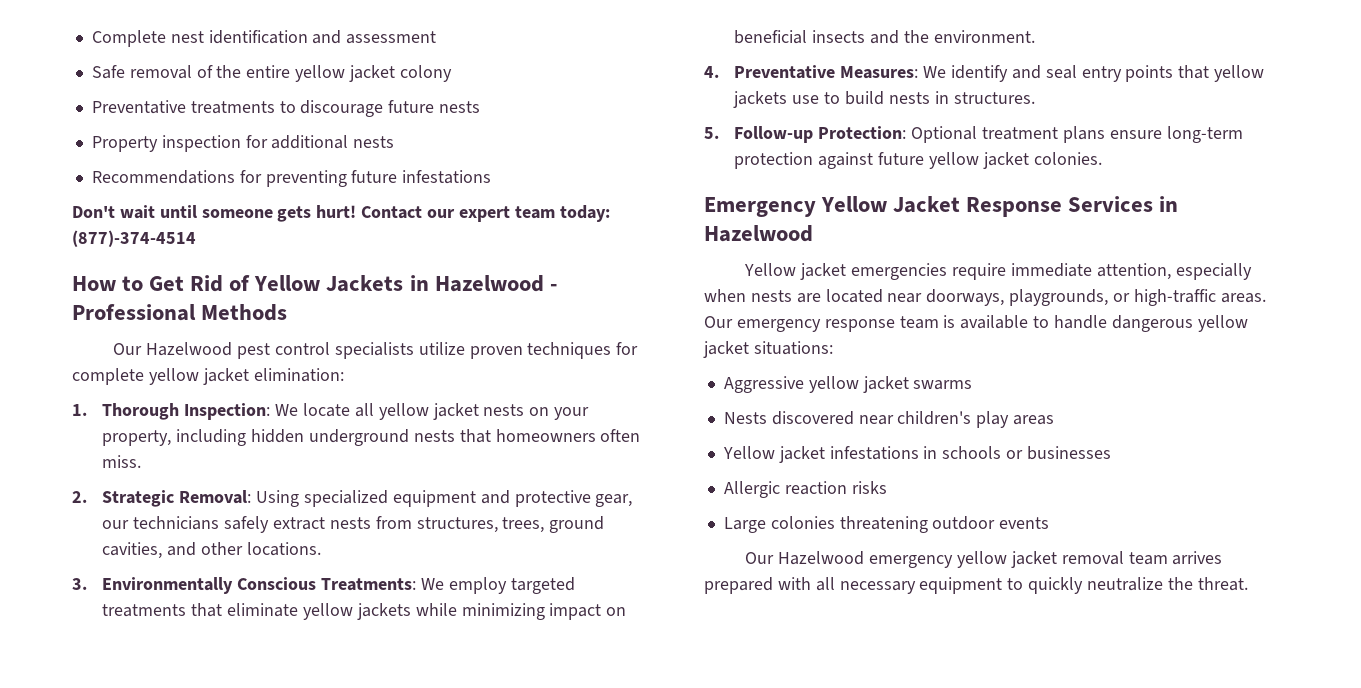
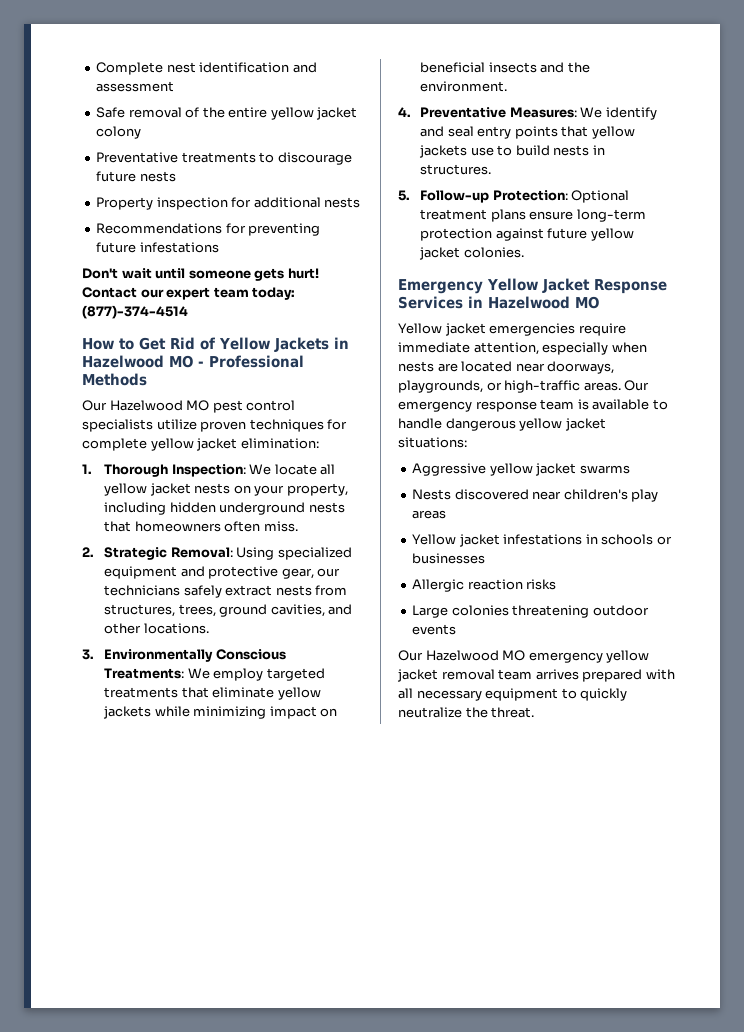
- How to Get Rid of Yellow Jackets in Hazelwood - Professional Methods
+ How to Get Rid of Yellow Jackets in Hazelwood MO - Professional Methods
- Our Hazelwood pest control specialists utilize proven techniques for complete yellow jacket elimination:
+ Our Hazelwood MO pest control specialists utilize proven techniques for complete yellow jacket elimination:
- Emergency Yellow Jacket Response Services in Hazelwood
+ Emergency Yellow Jacket Response Services in Hazelwood MO
- Our Hazelwood emergency yellow jacket removal team arrives prepared with all necessary equipment to quickly neutralize the threat.
+ Our Hazelwood MO emergency yellow jacket removal team arrives prepared with all necessary equipment to quickly neutralize the threat.

